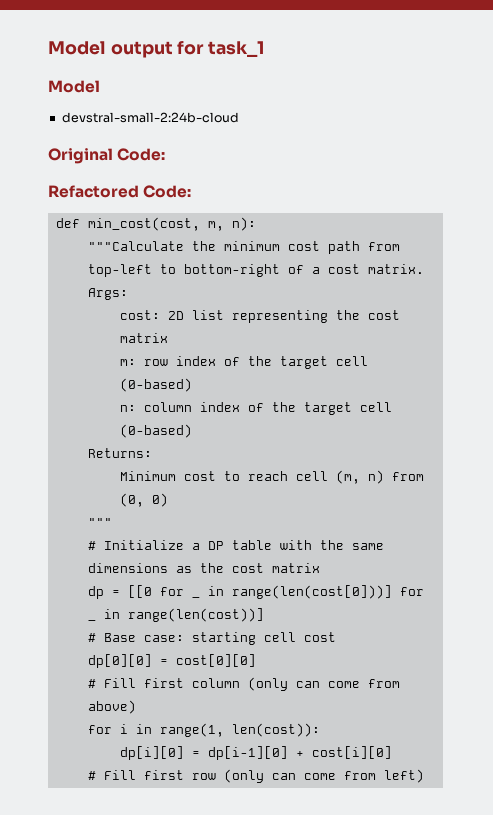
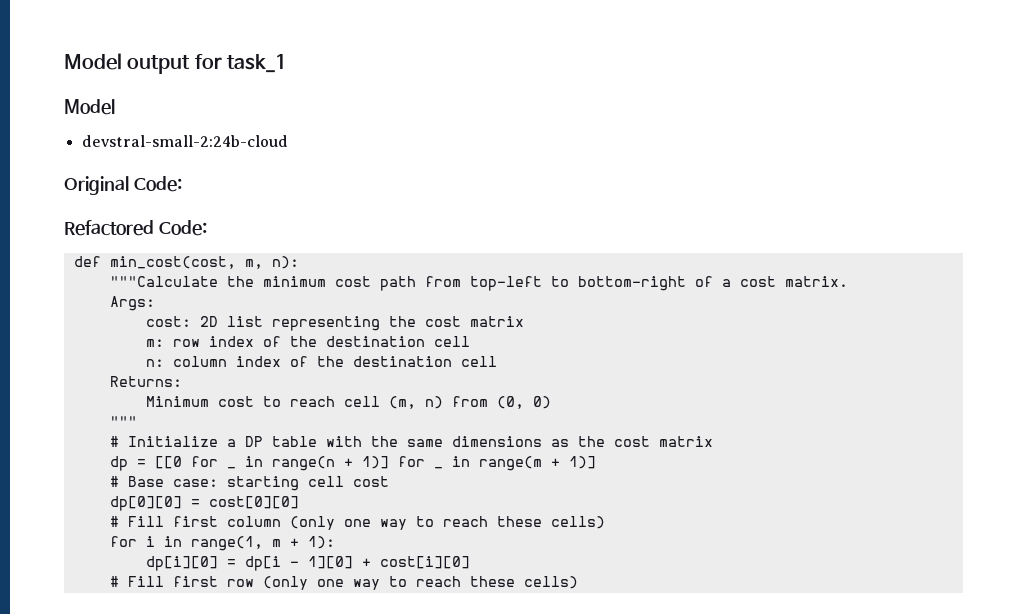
- m: row index of the target cell (0-based)
+ m: row index of the destination cell
- n: column index of the target cell (0-based)
+ n: column index of the destination cell
- dp = [[0 for _ in range(len(cost[0]))] for _ in range(len(cost))]
+ dp = [[0 for _ in range(n + 1)] for _ in range(m + 1)]
- # Fill first column (only can come from above)
+ # Fill first column (only one way to reach these cells)
- for i in range(1, len(cost)):
+ for i in range(1, m + 1):
- dp[i][0] = dp[i-1][0] + cost[i][0]
+ dp[i][0] = dp[i - 1][0] + cost[i][0]
- # Fill first row (only can come from left)
+ # Fill first row (only one way to reach these cells)

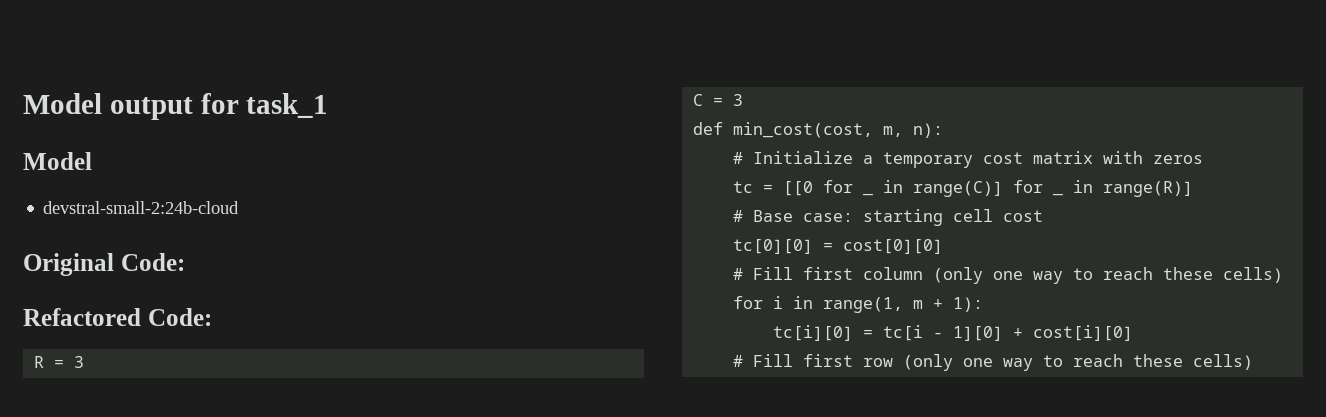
+ R = 3
+ C = 3
  def min_cost(cost, m, n):
- """Calculate the minimum cost path from top-left to bottom-right of a cost matrix.
- Args:
- cost: 2D list representing the cost matrix
- m: row index of the destination cell
- n: column index of the destination cell
- Returns:
- Minimum cost to reach cell (m, n) from (0, 0)
- """
- # Initialize a DP table with the same dimensions as the cost matrix
- dp = [[0 for _ in range(n + 1)] for _ in range(m + 1)]
+ # Initialize a temporary cost matrix with zeros
+ tc = [[0 for _ in range(C)] for _ in range(R)]
- dp[0][0] = cost[0][0]
+ tc[0][0] = cost[0][0]
- dp[i][0] = dp[i - 1][0] + cost[i][0]
+ tc[i][0] = tc[i - 1][0] + cost[i][0]

